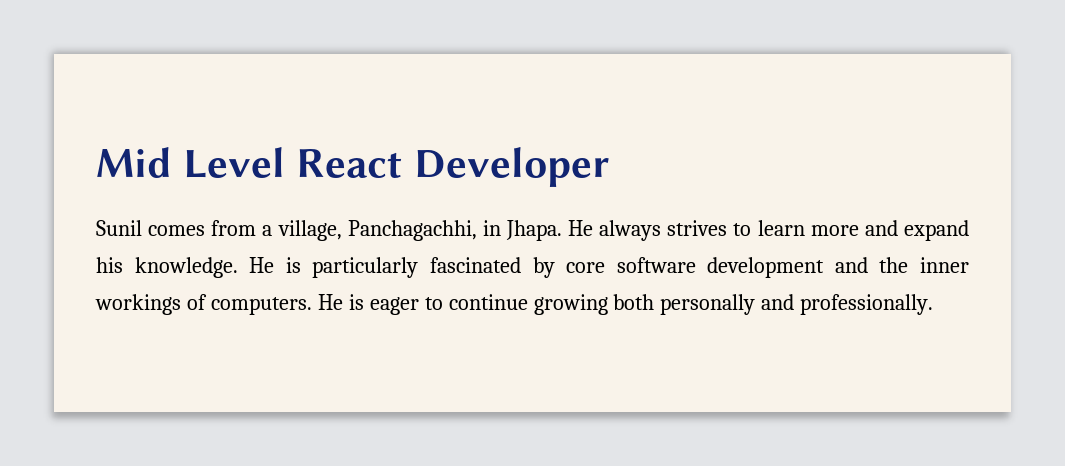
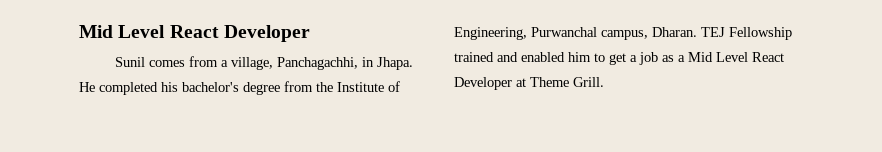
- He always strives to learn more and expand his knowledge. He is particularly fascinated by core software development and the inner workings of computers. He is eager to continue growing both personally and professionally.
+ He completed his bachelor's degree from the Institute of Engineering, Purwanchal campus, Dharan. TEJ Fellowship trained and enabled him to get a job as a Mid Level React Developer at Theme Grill.

